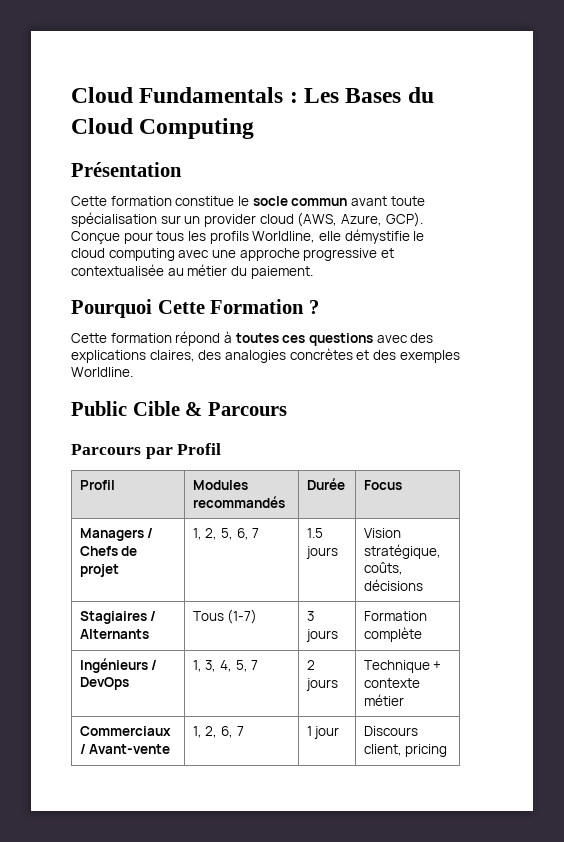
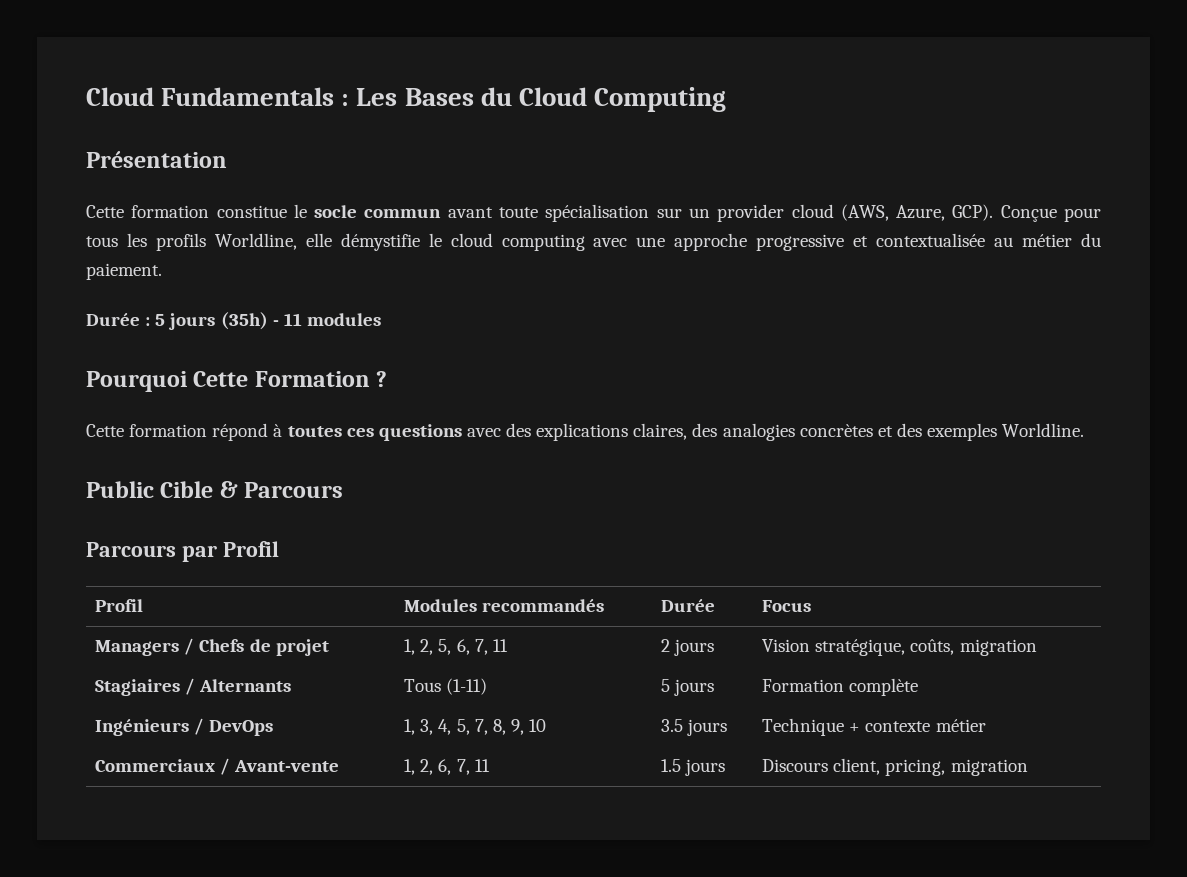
+ Durée : 5 jours (35h) - 11 modules
- Managers / Chefs de projet | 1, 2, 5, 6, 7 | 1.5 jours | Vision stratégique, coûts, décisions
+ Managers / Chefs de projet | 1, 2, 5, 6, 7, 11 | 2 jours | Vision stratégique, coûts, migration
- Stagiaires / Alternants | Tous (1-7) | 3 jours | Formation complète
+ Stagiaires / Alternants | Tous (1-11) | 5 jours | Formation complète
- Ingénieurs / DevOps | 1, 3, 4, 5, 7 | 2 jours | Technique + contexte métier
+ Ingénieurs / DevOps | 1, 3, 4, 5, 7, 8, 9, 10 | 3.5 jours | Technique + contexte métier
- Commerciaux / Avant-vente | 1, 2, 6, 7 | 1 jour | Discours client, pricing
+ Commerciaux / Avant-vente | 1, 2, 6, 7, 11 | 1.5 jours | Discours client, pricing, migration

